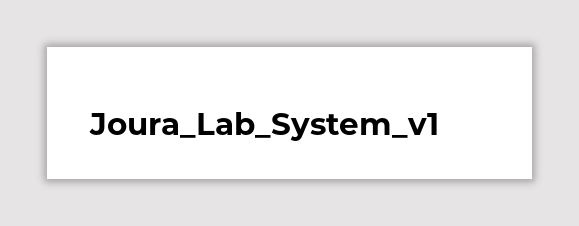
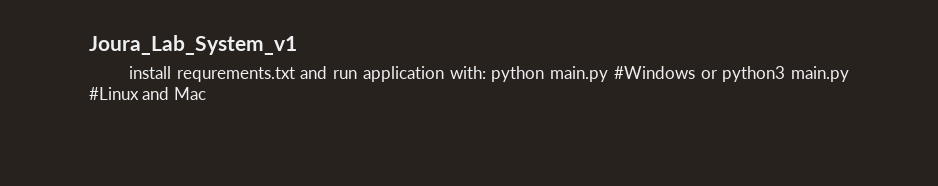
+ install requrements.txt and run application with: python main.py #Windows or python3 main.py #Linux and Mac

